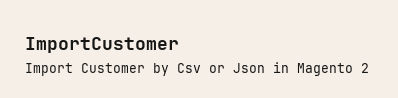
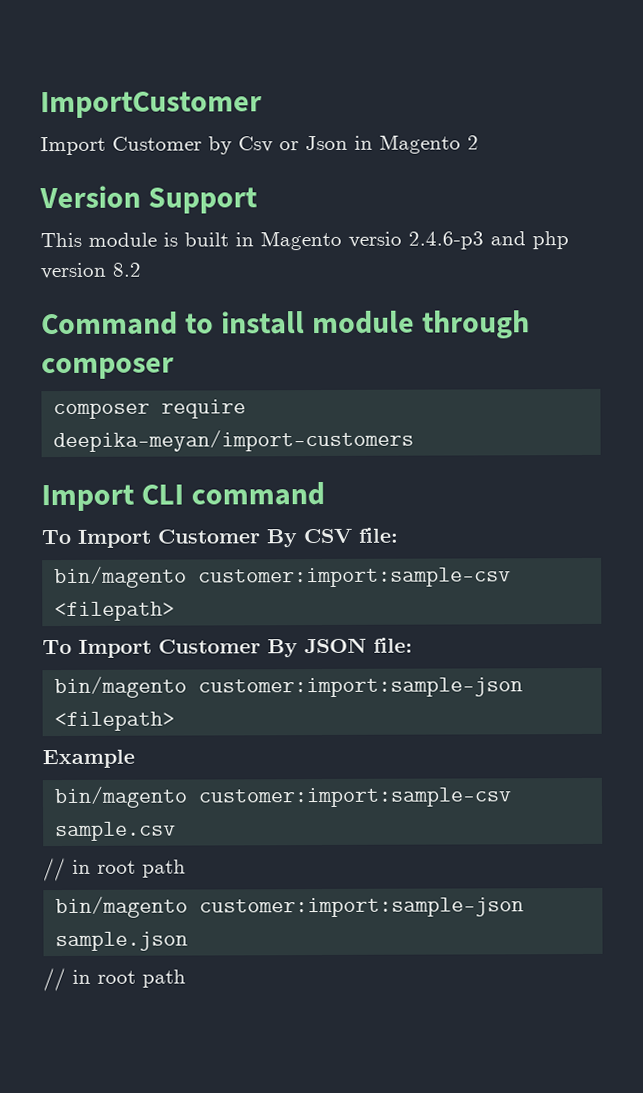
+ Version Support
+ This module is built in Magento versio 2.4.6-p3 and php version 8.2
+ Command to install module through composer
+ composer require deepika-meyan/import-customers
+ Import CLI command
+ To Import Customer By CSV file:
+ bin/magento customer:import:sample-csv <filepath>
+ To Import Customer By JSON file:
+ bin/magento customer:import:sample-json <filepath>
+ Example
+ bin/magento customer:import:sample-csv sample.csv
+ // in root path
+ bin/magento customer:import:sample-json sample.json
+ // in root path

